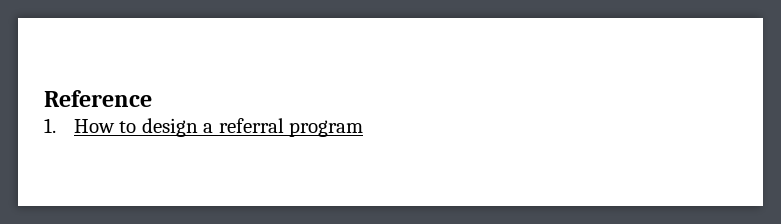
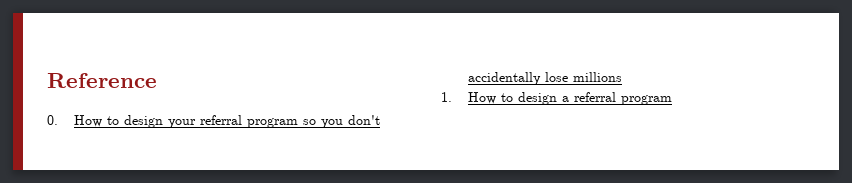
+ 0. How to design your referral program so you don't accidentally lose millions

